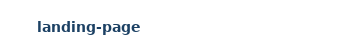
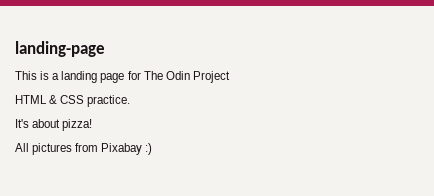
+ This is a landing page for The Odin Project
+ HTML & CSS practice.
+ It's about pizza!
+ All pictures from Pixabay :)

